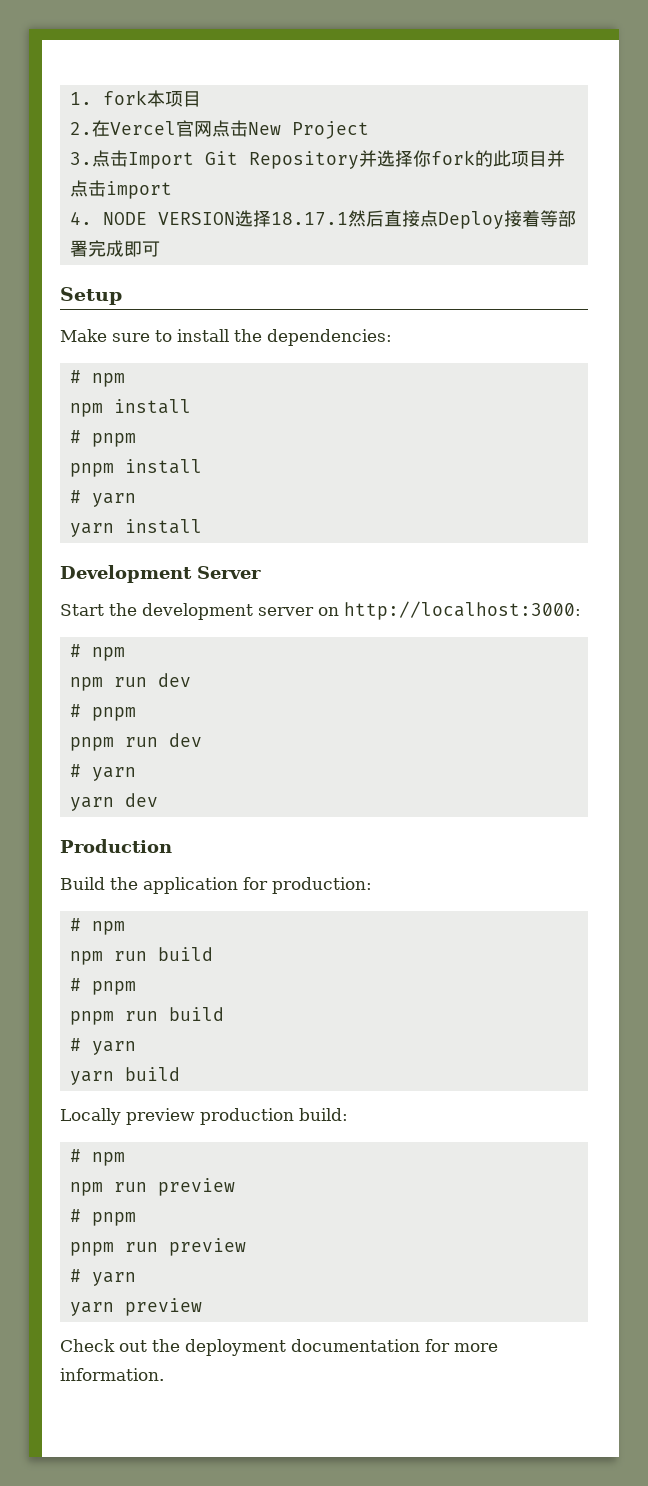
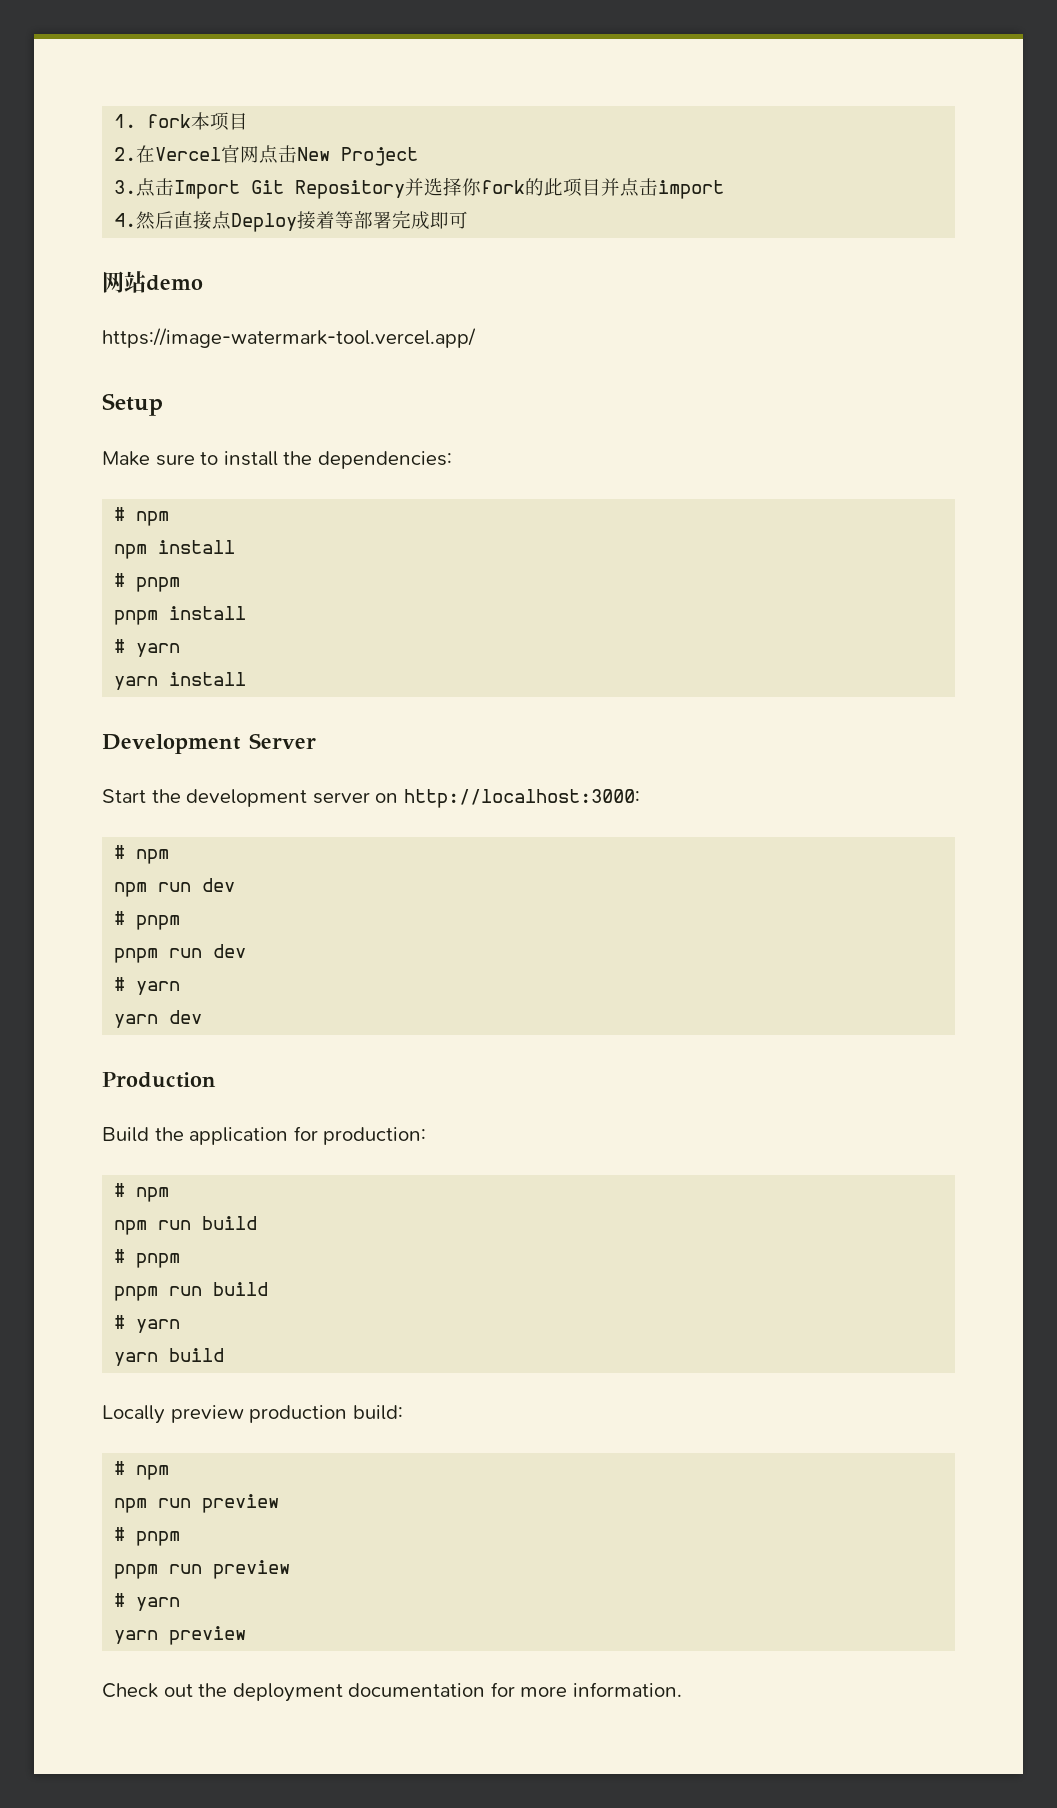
- 4. NODE VERSION选择18.17.1然后直接点Deploy接着等部署完成即可
+ 4.然后直接点Deploy接着等部署完成即可
+ 网站demo
+ https://image-watermark-tool.vercel.app/

